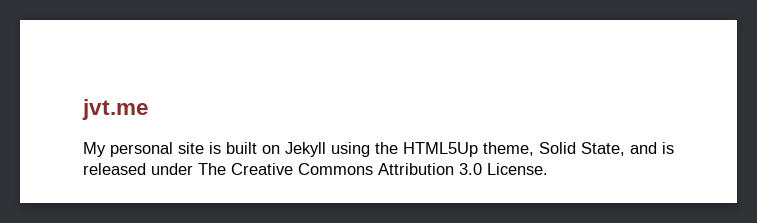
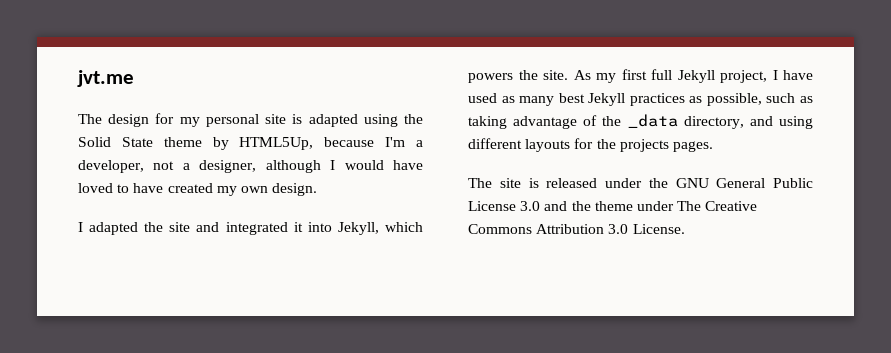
- My personal site is built on Jekyll using the HTML5Up theme, Solid State, and is released under The Creative Commons Attribution 3.0 License.
+ The design for my personal site is adapted using the Solid State theme by HTML5Up, because I'm a developer, not a designer, although I would have loved to have created my own design.
+ I adapted the site and integrated it into Jekyll, which powers the site. As my first full Jekyll project, I have used as many best Jekyll practices as possible, such as taking advantage of the _data directory, and using different layouts for the projects pages.
+ The site is released under the GNU General Public License 3.0 and the theme under The Creative Commons Attribution 3.0 License.

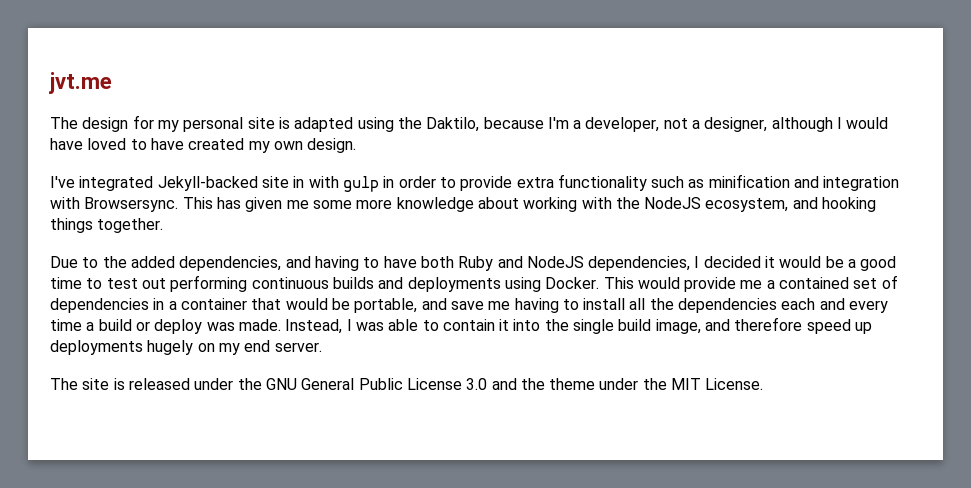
- The design for my personal site is adapted using the Solid State theme by HTML5Up, because I'm a developer, not a designer, although I would have loved to have created my own design.
+ The design for my personal site is adapted using the Daktilo, because I'm a developer, not a designer, although I would have loved to have created my own design.
- I adapted the site and integrated it into Jekyll, which powers the site. As my first full Jekyll project, I have used as many best Jekyll practices as possible, such as taking advantage of the _data directory, and using different layouts for the projects pages.
+ I've integrated Jekyll-backed site in with gulp in order to provide extra functionality such as minification and integration with Browsersync. This has given me some more knowledge about working with the NodeJS ecosystem, and hooking things together.
+ Due to the added dependencies, and having to have both Ruby and NodeJS dependencies, I decided it would be a good time to test out performing continuous builds and deployments using Docker. This would provide me a contained set of dependencies in a container that would be portable, and save me having to install all the dependencies each and every time a build or deploy was made. Instead, I was able to contain it into the single build image, and therefore speed up deployments hugely on my end server.
- The site is released under the GNU General Public License 3.0 and the theme under The Creative Commons Attribution 3.0 License.
+ The site is released under the GNU General Public License 3.0 and the theme under the MIT License.

